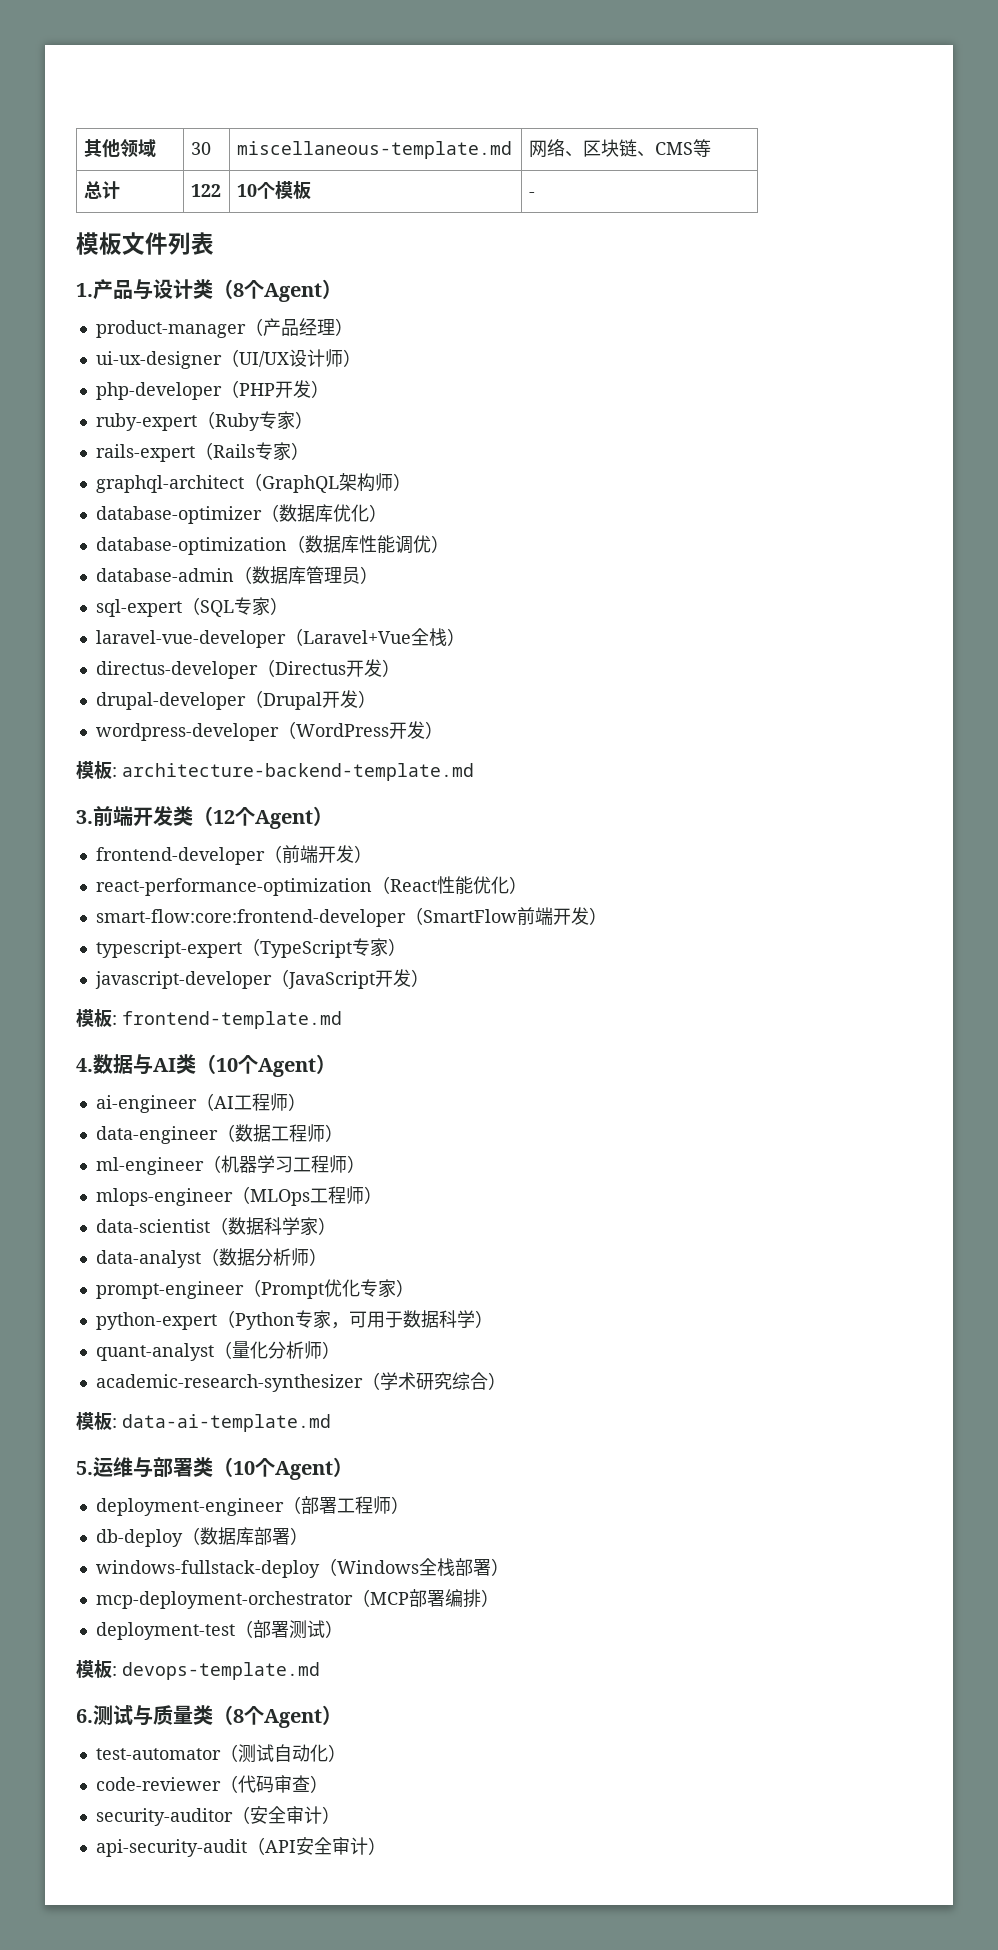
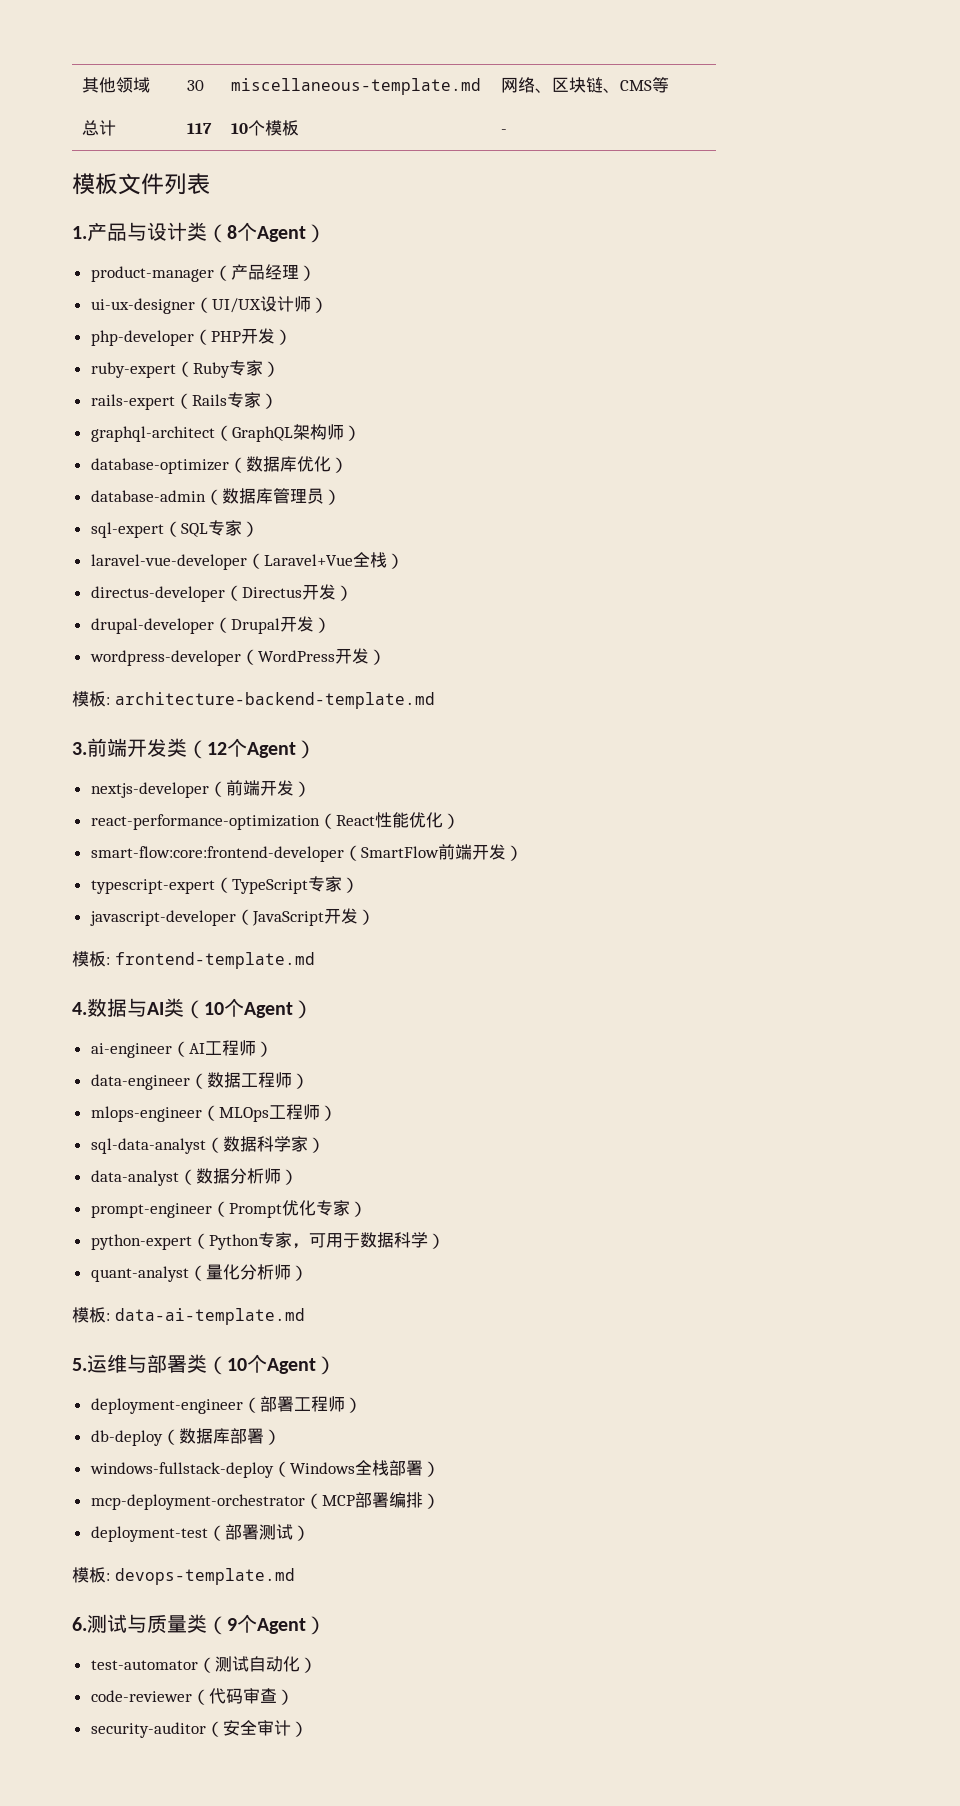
- 总计 | 122 | 10个模板 | -
+ 总计 | 117 | 10个模板 | -
- database-optimization（数据库性能调优）
- frontend-developer（前端开发）
+ nextjs-developer（前端开发）
- ml-engineer（机器学习工程师）
- data-scientist（数据科学家）
+ sql-data-analyst（数据科学家）
- academic-research-synthesizer（学术研究综合）
- 6.测试与质量类（8个Agent）
+ 6.测试与质量类（9个Agent）
- api-security-audit（API安全审计）

